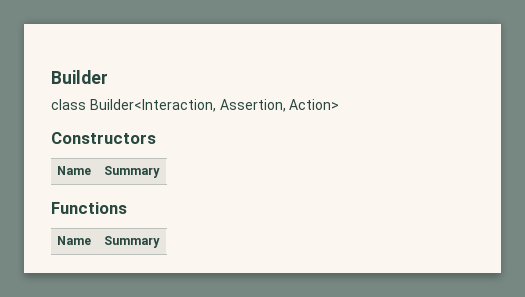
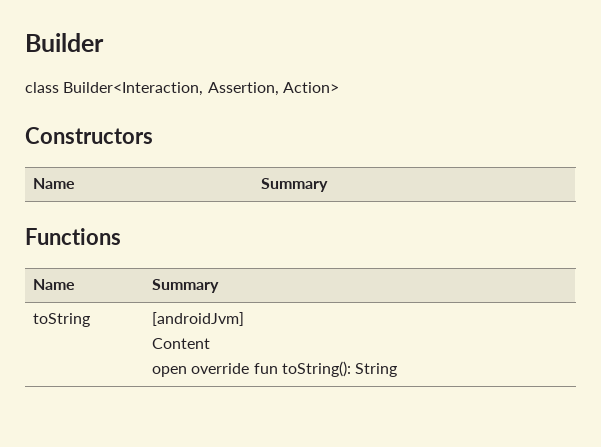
+ toString | [androidJvm]
+ Content
+ open override fun toString(): String

